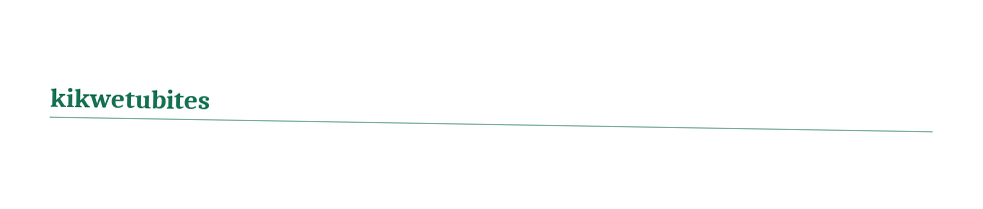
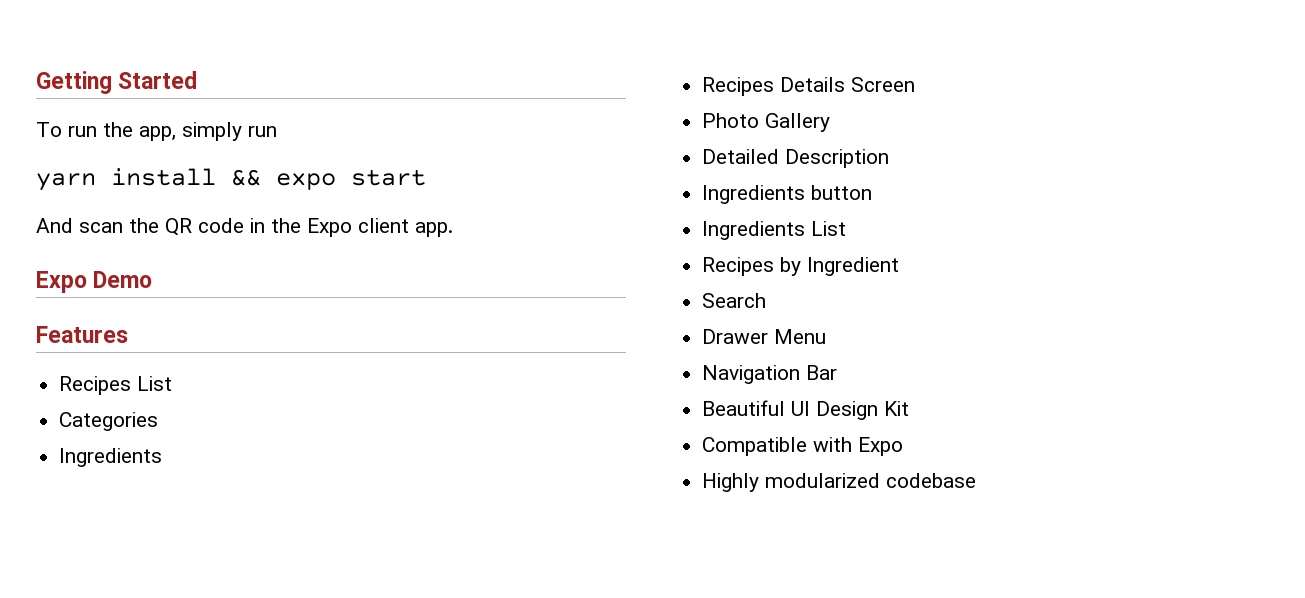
- kikwetubites
+ Getting Started
+ To run the app, simply run
+ yarn install && expo start
+ And scan the QR code in the Expo client app.
+ Expo Demo
+ Features
+ Recipes List
+ Categories
+ Ingredients
+ Recipes Details Screen
+ Photo Gallery
+ Detailed Description
+ Ingredients button
+ Ingredients List
+ Recipes by Ingredient
+ Search
+ Drawer Menu
+ Navigation Bar
+ Beautiful UI Design Kit
+ Compatible with Expo
+ Highly modularized codebase

